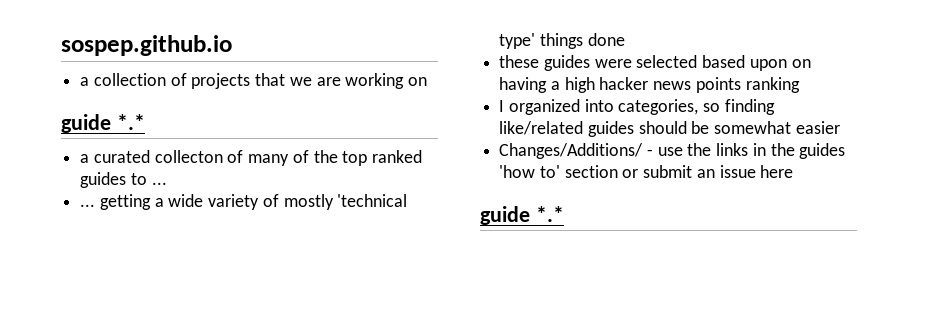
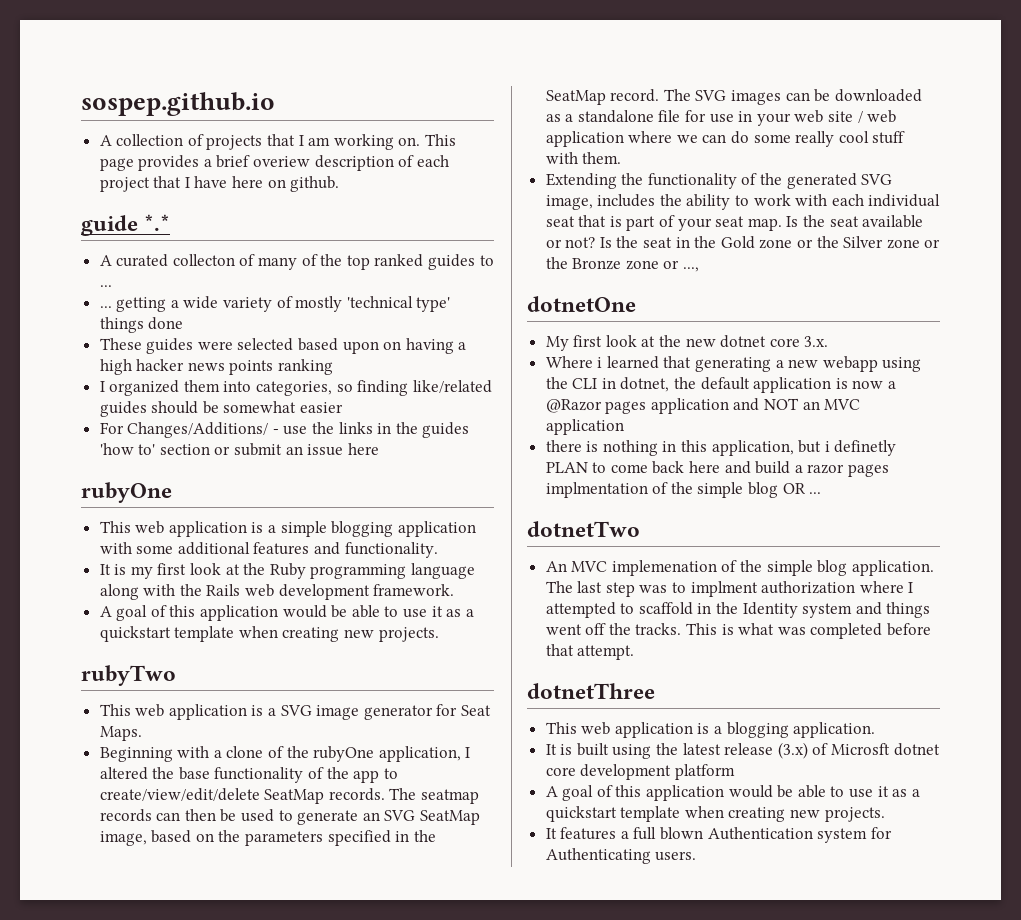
- a collection of projects that we are working on
+ A collection of projects that I am working on. This page provides a brief overiew description of each project that I have here on github.
- a curated collecton of many of the top ranked guides to ...
+ A curated collecton of many of the top ranked guides to ...
- these guides were selected based upon on having a high hacker news points ranking
+ These guides were selected based upon on having a high hacker news points ranking
- I organized into categories, so finding like/related guides should be somewhat easier
+ I organized them into categories, so finding like/related guides should be somewhat easier
- Changes/Additions/ - use the links in the guides 'how to' section or submit an issue here
- guide *.*
+ For Changes/Additions/ - use the links in the guides 'how to' section or submit an issue here
+ rubyOne
+ This web application is a simple blogging application with some additional features and functionality.
+ It is my first look at the Ruby programming language along with the Rails web development framework.
+ A goal of this application would be able to use it as a quickstart template when creating new projects.
+ rubyTwo
+ This web application is a SVG image generator for Seat Maps.
+ Beginning with a clone of the rubyOne application, I altered the base functionality of the app to create/view/edit/delete SeatMap records. The seatmap records can then be used to generate an SVG SeatMap image, based on the parameters specified in the SeatMap record. The SVG images can be downloaded as a standalone file for use in your web site / web application where we can do some really cool stuff with them.
+ Extending the functionality of the generated SVG image, includes the ability to work with each individual seat that is part of your seat map. Is the seat available or not? Is the seat in the Gold zone or the Silver zone or the Bronze zone or ...,
+ dotnetOne
+ My first look at the new dotnet core 3.x.
+ Where i learned that generating a new webapp using the CLI in dotnet, the default application is now a @Razor pages application and NOT an MVC application
+ there is nothing in this application, but i definetly PLAN to come back here and build a razor pages implmentation of the simple blog OR ...
+ dotnetTwo
+ An MVC implemenation of the simple blog application. The last step was to implment authorization where I attempted to scaffold in the Identity system and things went off the tracks. This is what was completed before that attempt.
+ dotnetThree
+ This web application is a blogging application.
+ It is built using the latest release (3.x) of Microsft dotnet core development platform
+ A goal of this application would be able to use it as a quickstart template when creating new projects.
+ It features a full blown Authentication system for Authenticating users.

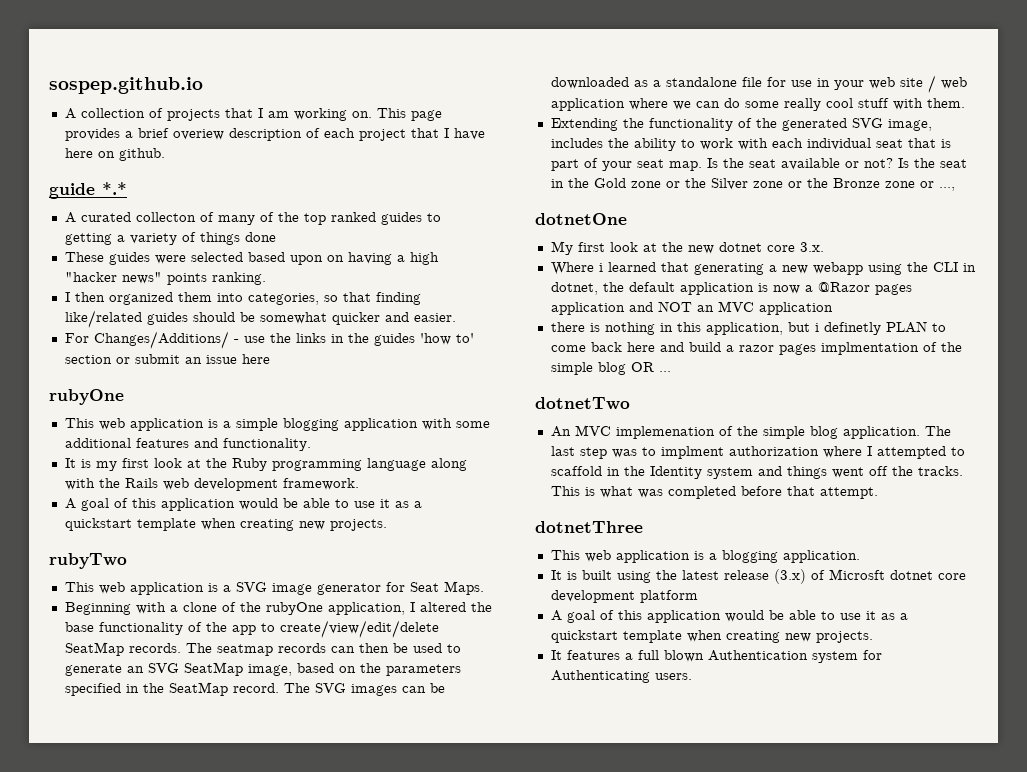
- A curated collecton of many of the top ranked guides to ...
- ... getting a wide variety of mostly 'technical type' things done
+ A curated collecton of many of the top ranked guides to getting a variety of things done
- These guides were selected based upon on having a high hacker news points ranking
- I organized them into categories, so finding like/related guides should be somewhat easier
+ These guides were selected based upon on having a high "hacker news" points ranking.
+ I then organized them into categories, so that finding like/related guides should be somewhat quicker and easier.

